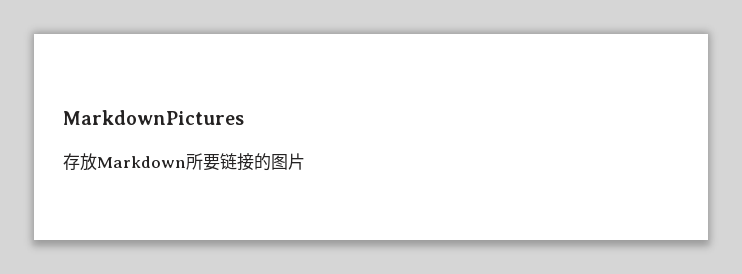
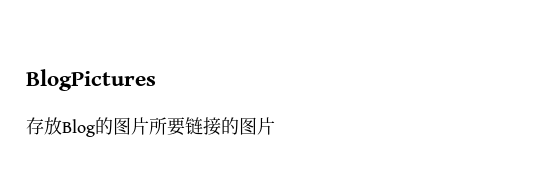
- MarkdownPictures
+ BlogPictures
- 存放Markdown所要链接的图片
+ 存放Blog的图片所要链接的图片

